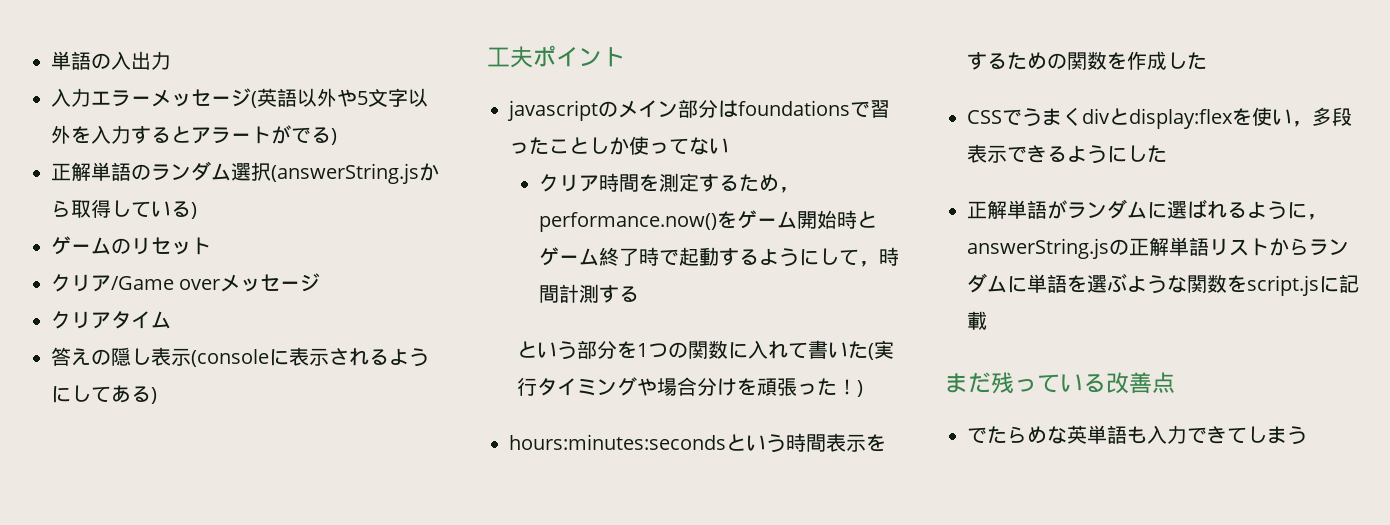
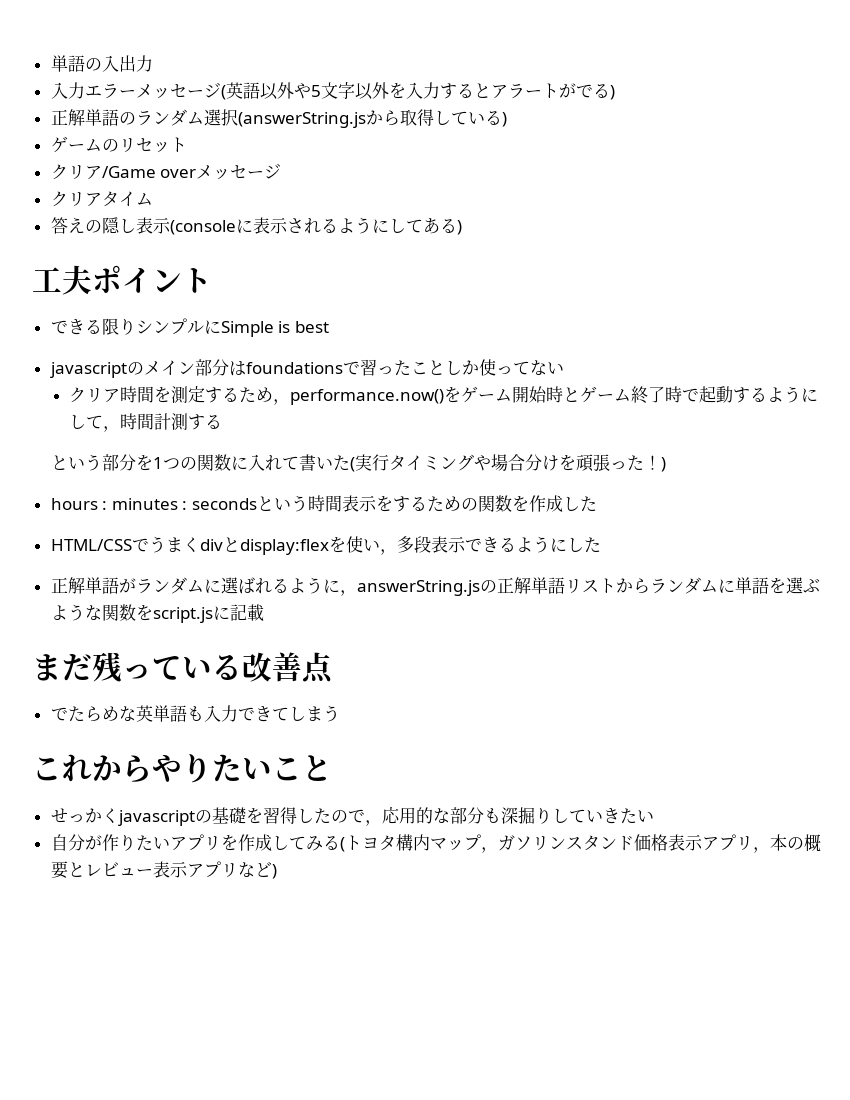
+ できる限りシンプルにSimple is best
- hours:minutes:secondsという時間表示をするための関数を作成した
+ hours : minutes : secondsという時間表示をするための関数を作成した
- CSSでうまくdivとdisplay:flexを使い，多段表示できるようにした
+ HTML/CSSでうまくdivとdisplay:flexを使い，多段表示できるようにした
+ これからやりたいこと
+ せっかくjavascriptの基礎を習得したので，応用的な部分も深掘りしていきたい
+ 自分が作りたいアプリを作成してみる(トヨタ構内マップ，ガソリンスタンド価格表示アプリ，本の概要とレビュー表示アプリなど)

